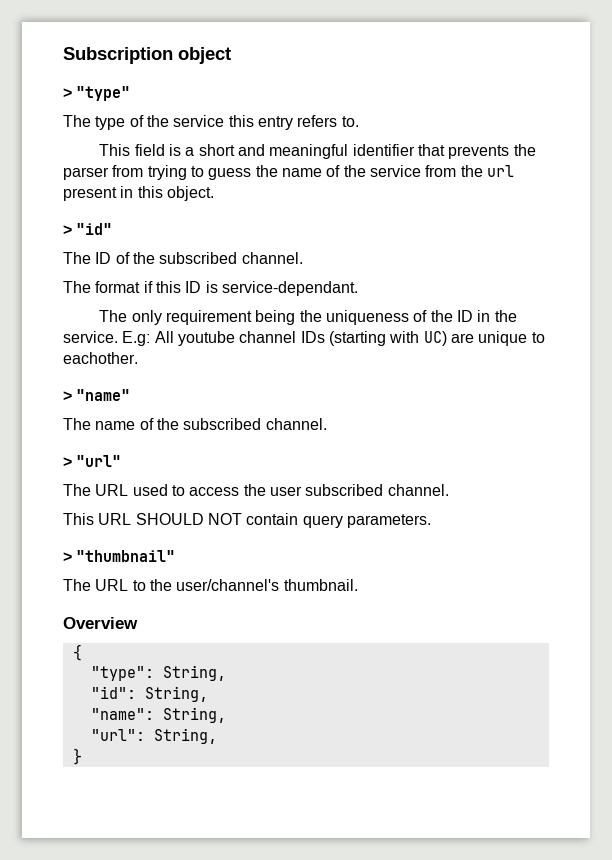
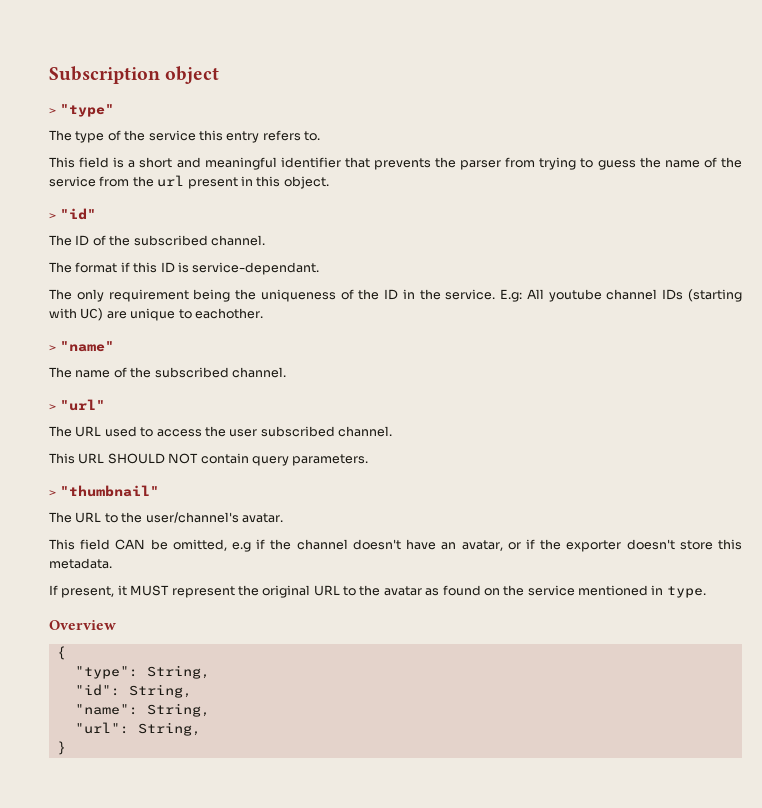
- The URL to the user/channel's thumbnail.
+ The URL to the user/channel's avatar.
+ This field CAN be omitted, e.g if the channel doesn't have an avatar, or if the exporter doesn't store this metadata.
+ If present, it MUST represent the original URL to the avatar as found on the service mentioned in type.

